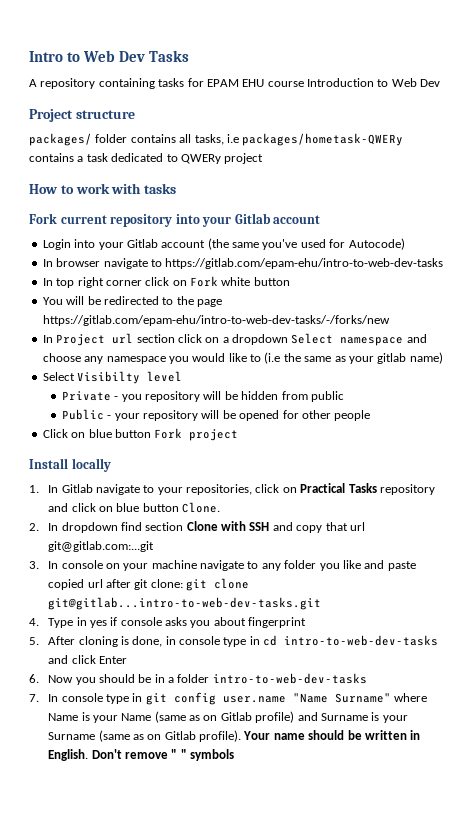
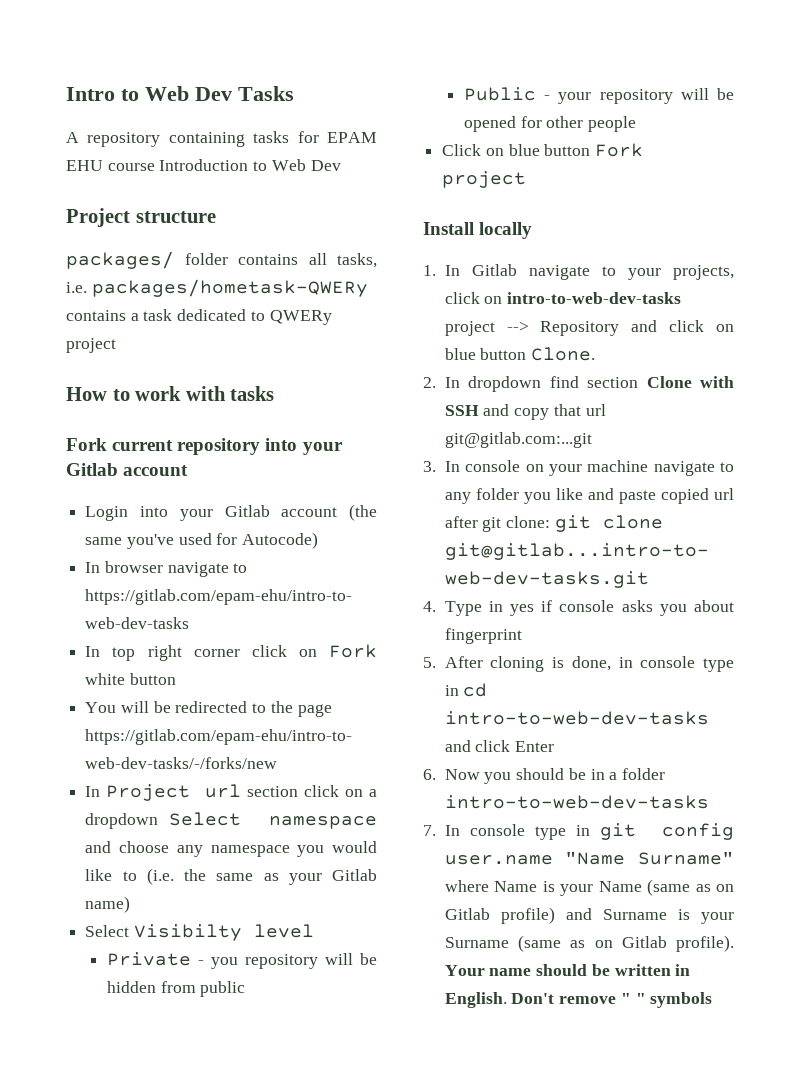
- packages/ folder contains all tasks, i.e packages/hometask-QWERy contains a task dedicated to QWERy project
+ packages/ folder contains all tasks, i.e. packages/hometask-QWERy contains a task dedicated to QWERy project
- In Project url section click on a dropdown Select namespace and choose any namespace you would like to (i.e the same as your gitlab name)
+ In Project url section click on a dropdown Select namespace and choose any namespace you would like to (i.e. the same as your Gitlab name)
- 1. In Gitlab navigate to your repositories, click on Practical Tasks repository and click on blue button Clone.
+ 1. In Gitlab navigate to your projects, click on intro-to-web-dev-tasks project --> Repository and click on blue button Clone.

